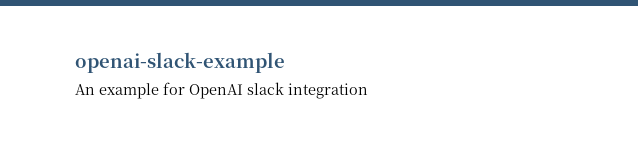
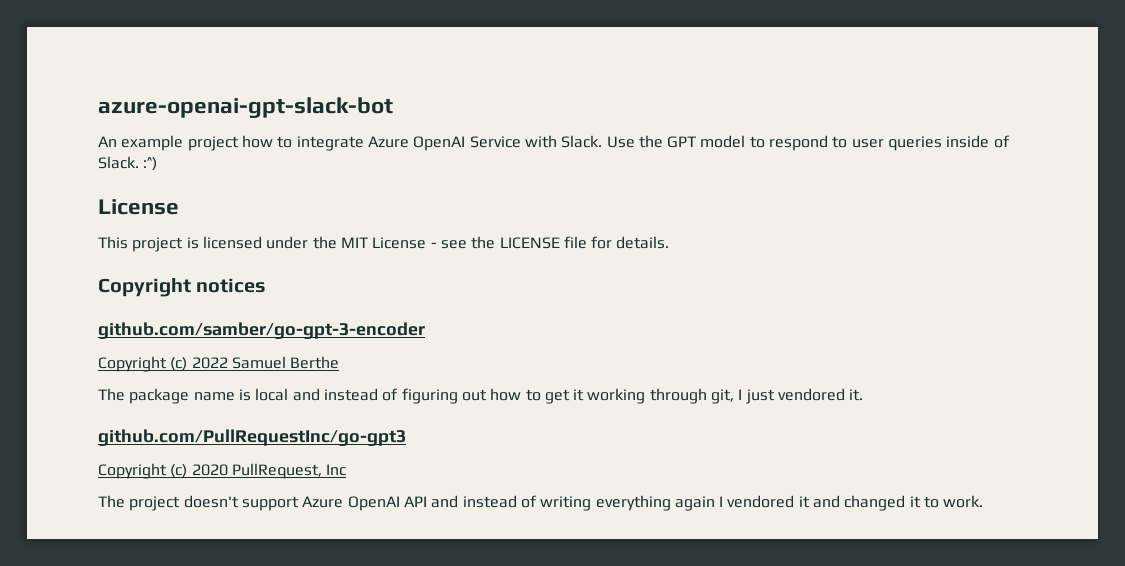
- openai-slack-example
+ azure-openai-gpt-slack-bot
- An example for OpenAI slack integration
+ An example project how to integrate Azure OpenAI Service with Slack. Use the GPT model to respond to user queries inside of Slack. :^)
+ License
+ This project is licensed under the MIT License - see the LICENSE file for details.
+ Copyright notices
+ github.com/samber/go-gpt-3-encoder
+ Copyright (c) 2022 Samuel Berthe
+ The package name is local and instead of figuring out how to get it working through git, I just vendored it.
+ github.com/PullRequestInc/go-gpt3
+ Copyright (c) 2020 PullRequest, Inc
+ The project doesn't support Azure OpenAI API and instead of writing everything again I vendored it and changed it to work.

